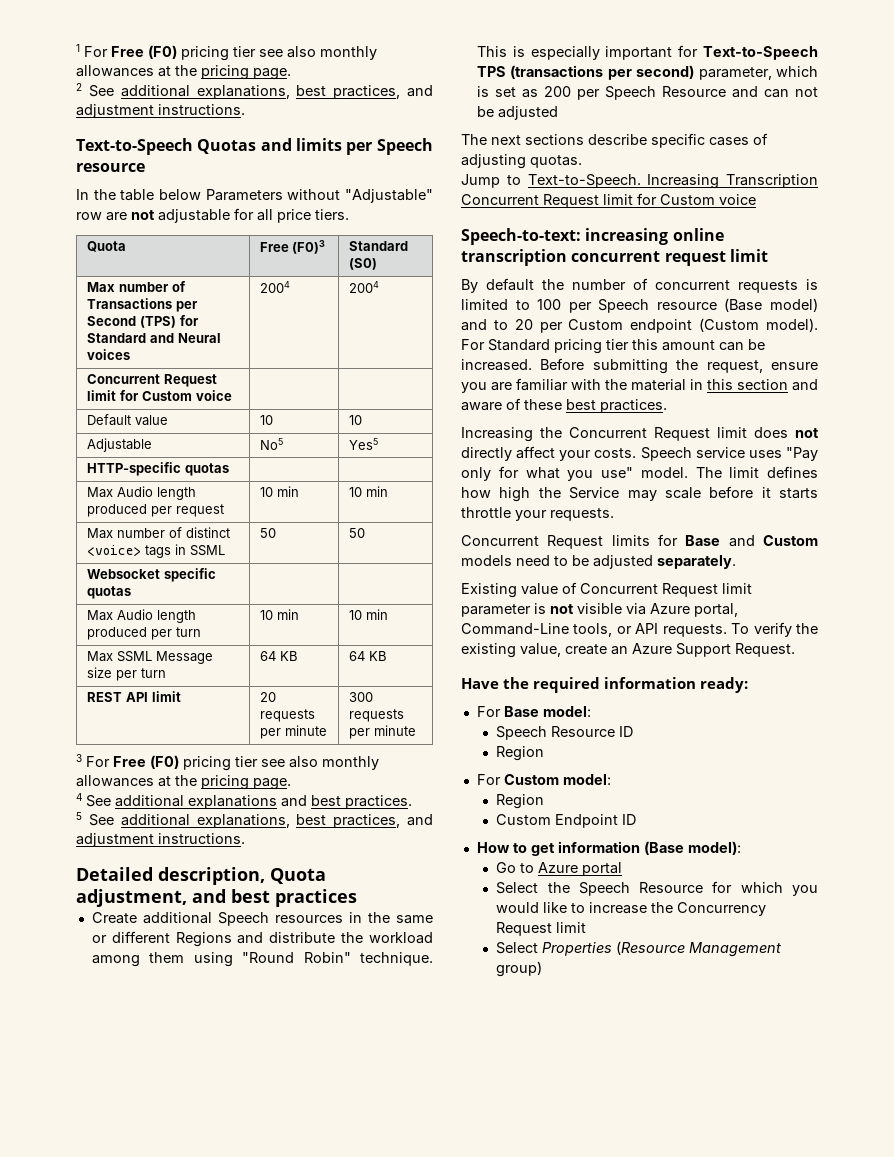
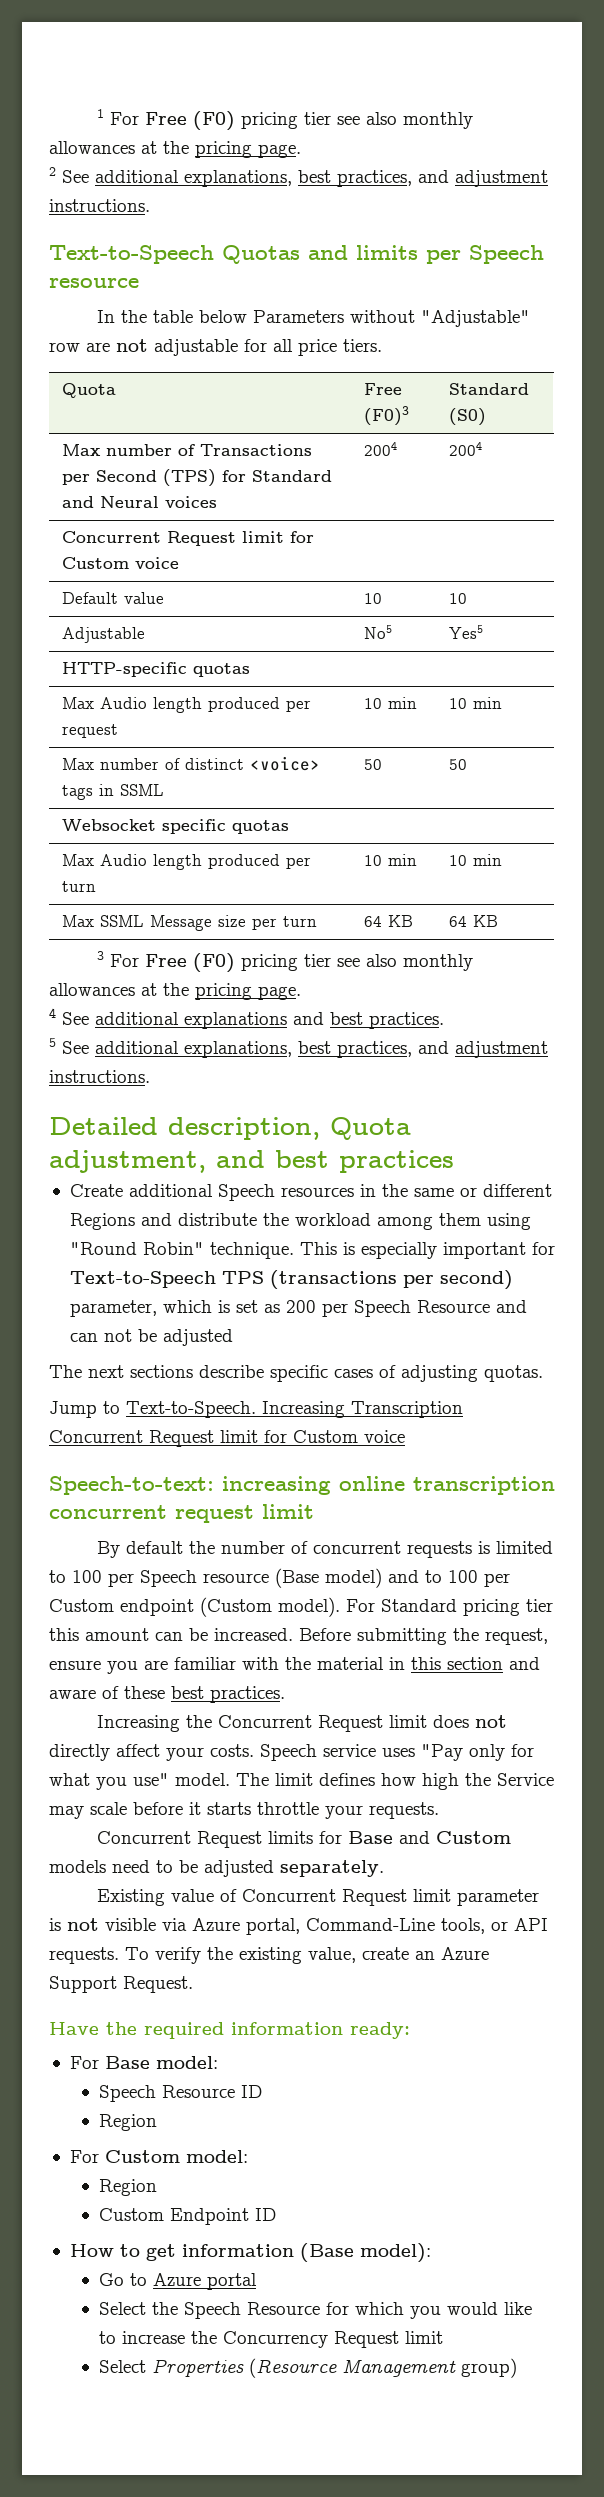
- REST API limit | 20 requests per minute | 300 requests per minute
- By default the number of concurrent requests is limited to 100 per Speech resource (Base model) and to 20 per Custom endpoint (Custom model).
+ By default the number of concurrent requests is limited to 100 per Speech resource (Base model) and to 100 per Custom endpoint (Custom model).

